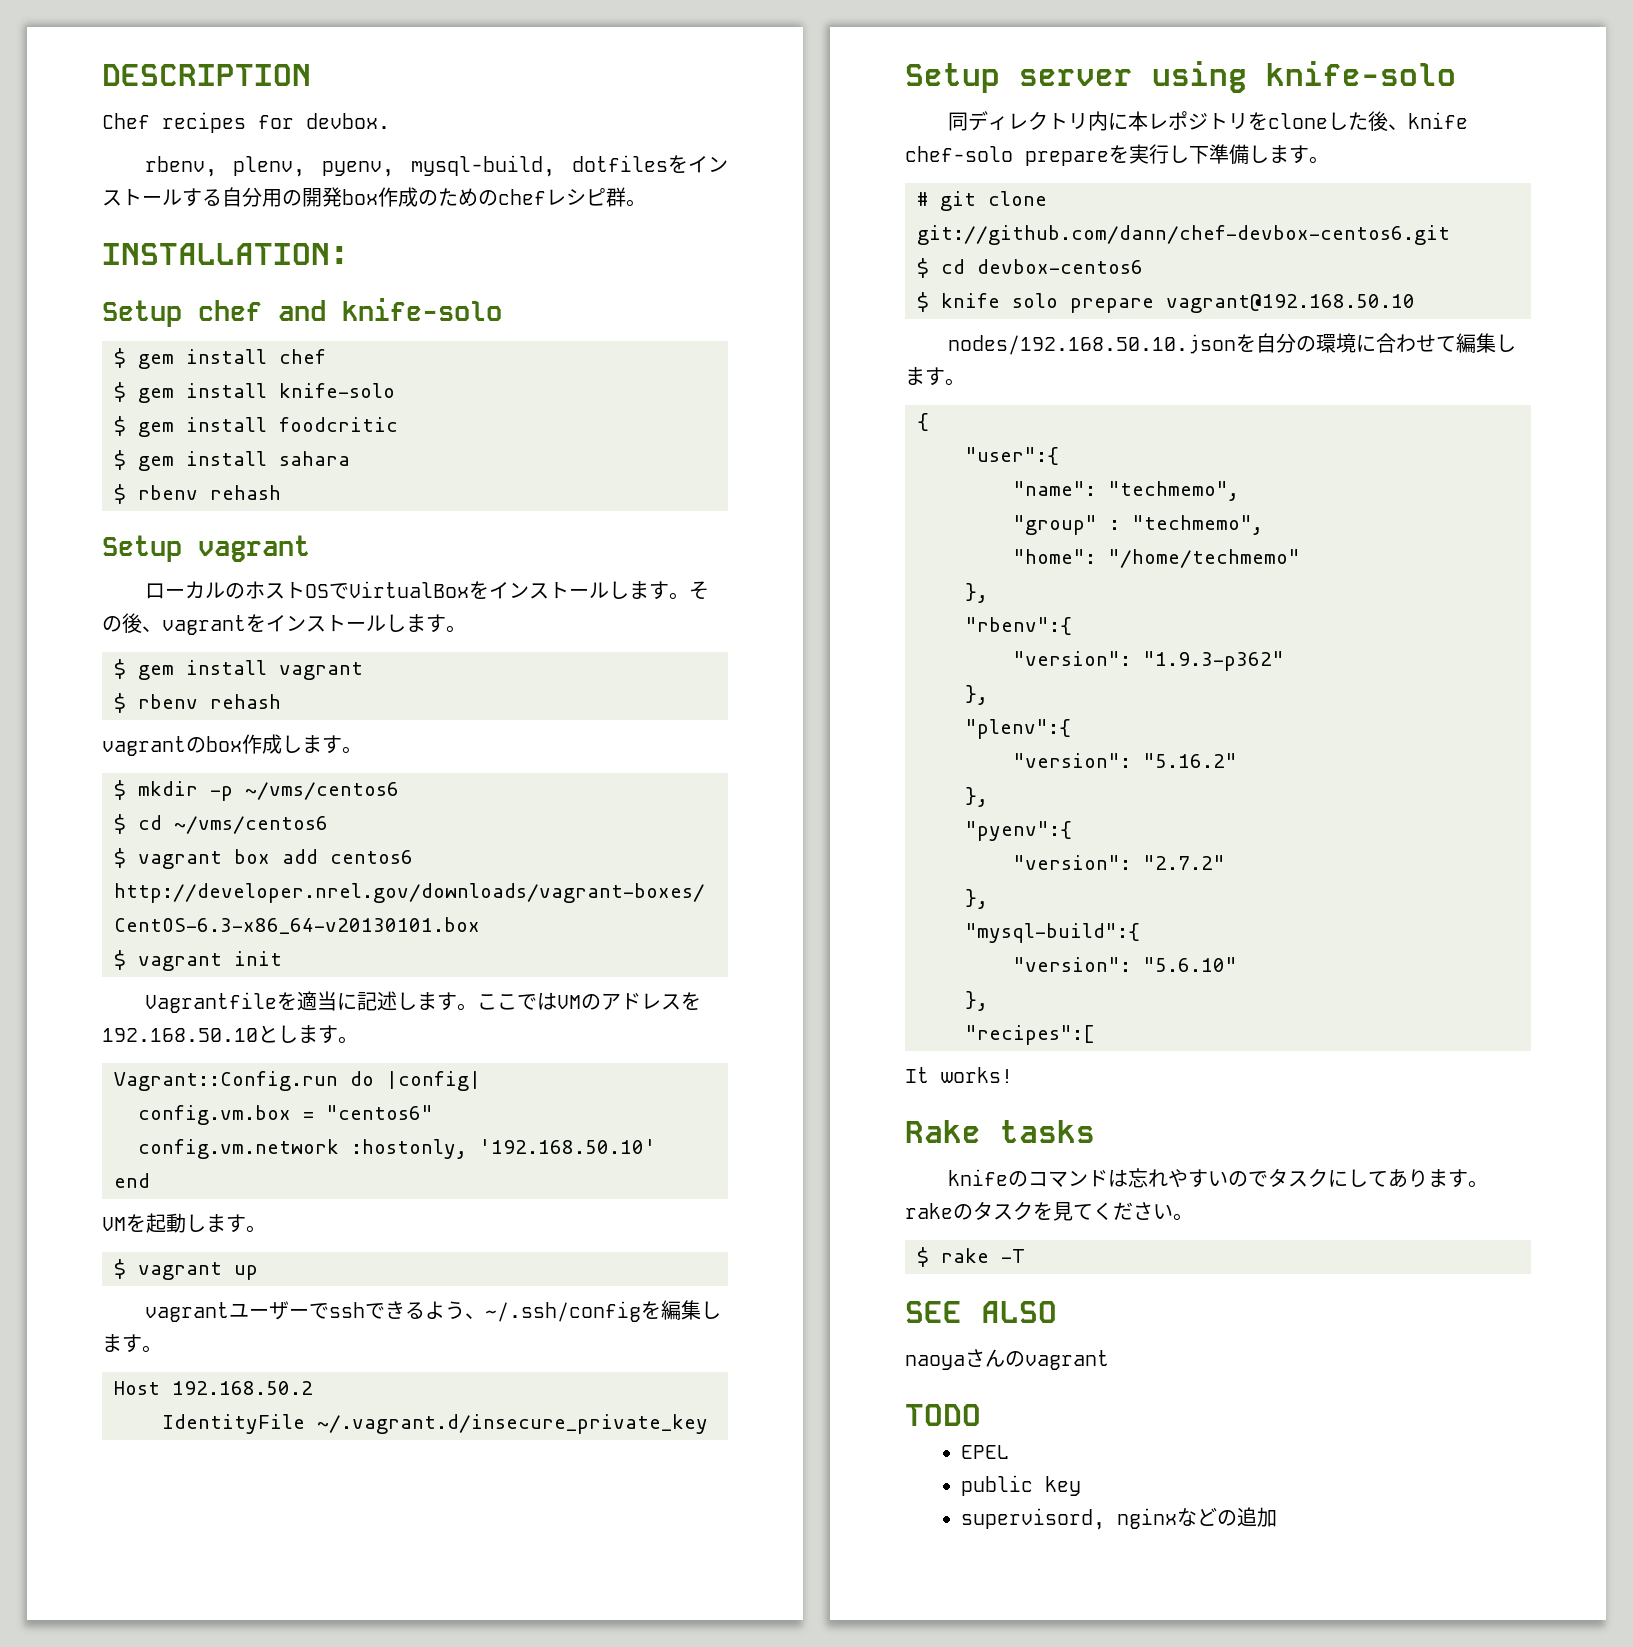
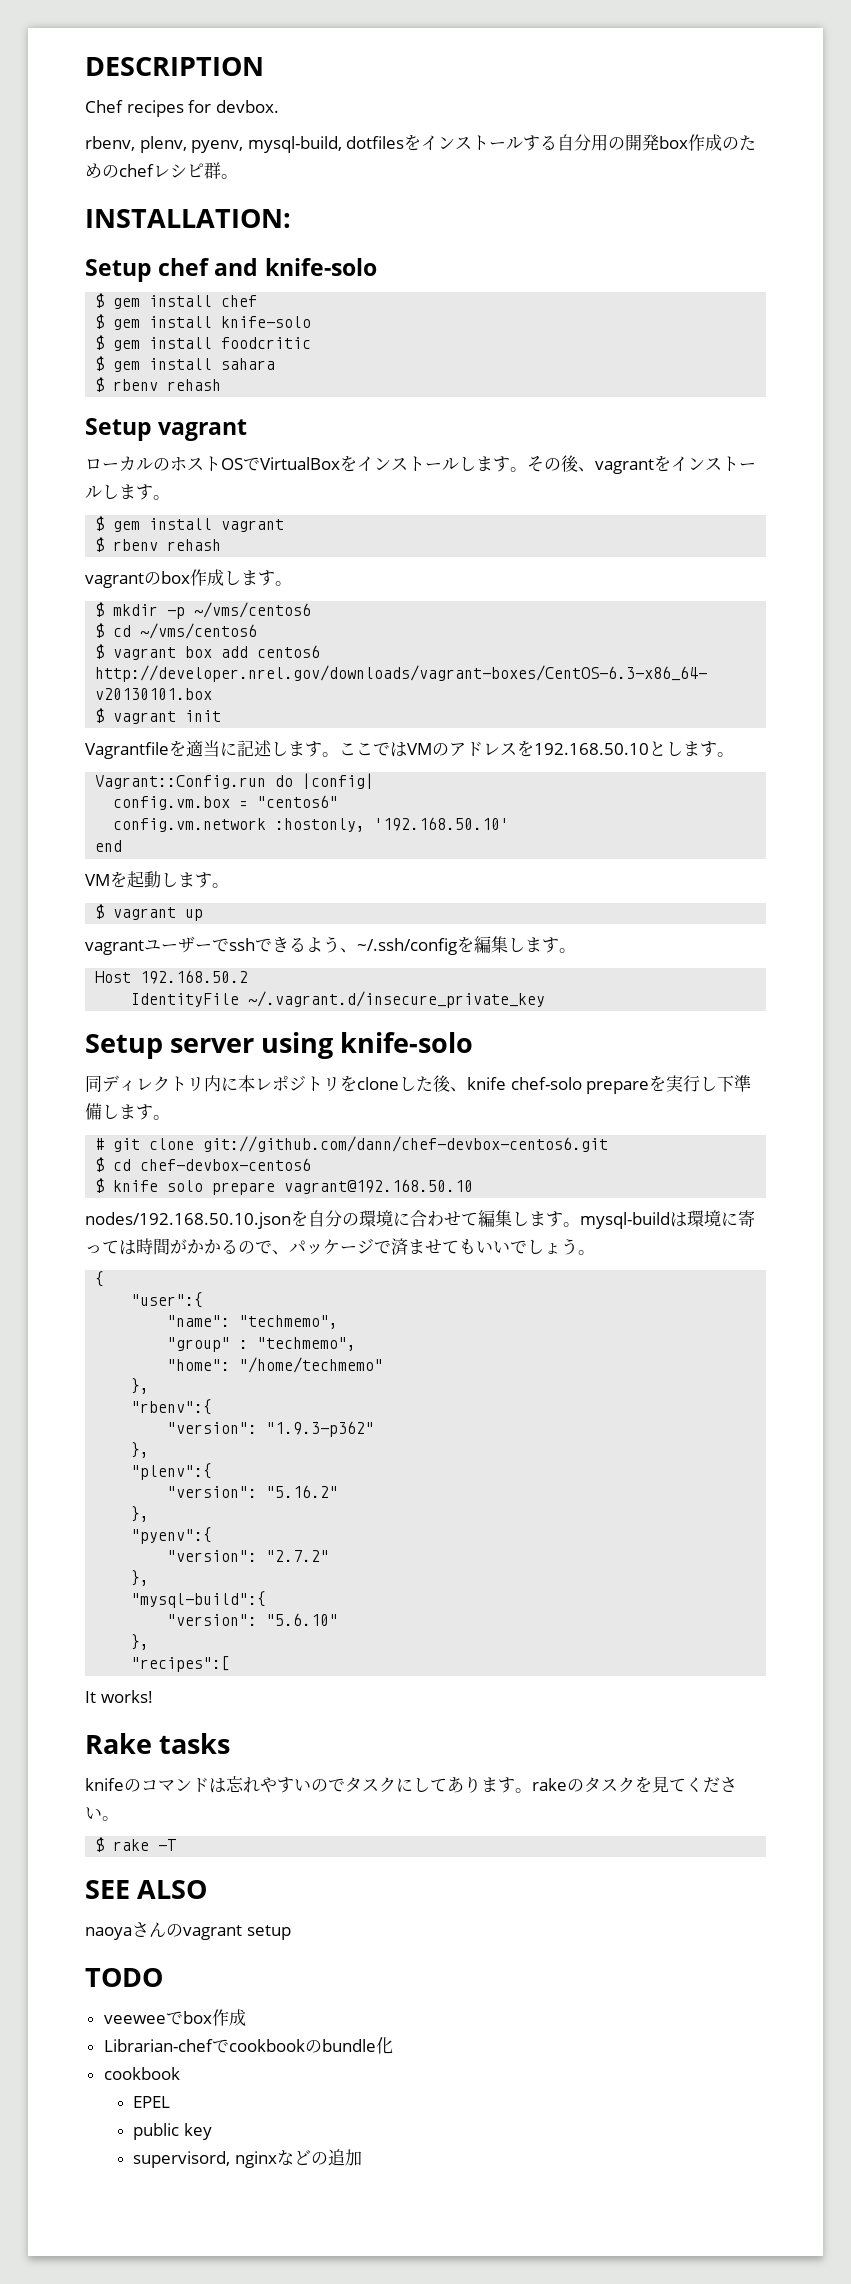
- $ cd devbox-centos6
+ $ cd chef-devbox-centos6
- nodes/192.168.50.10.jsonを自分の環境に合わせて編集します。
+ nodes/192.168.50.10.jsonを自分の環境に合わせて編集します。mysql-buildは環境に寄っては時間がかかるので、パッケージで済ませてもいいでしょう。
- naoyaさんのvagrant
+ naoyaさんのvagrant setup
+ veeweeでbox作成
+ Librarian-chefでcookbookのbundle化
+ cookbook

